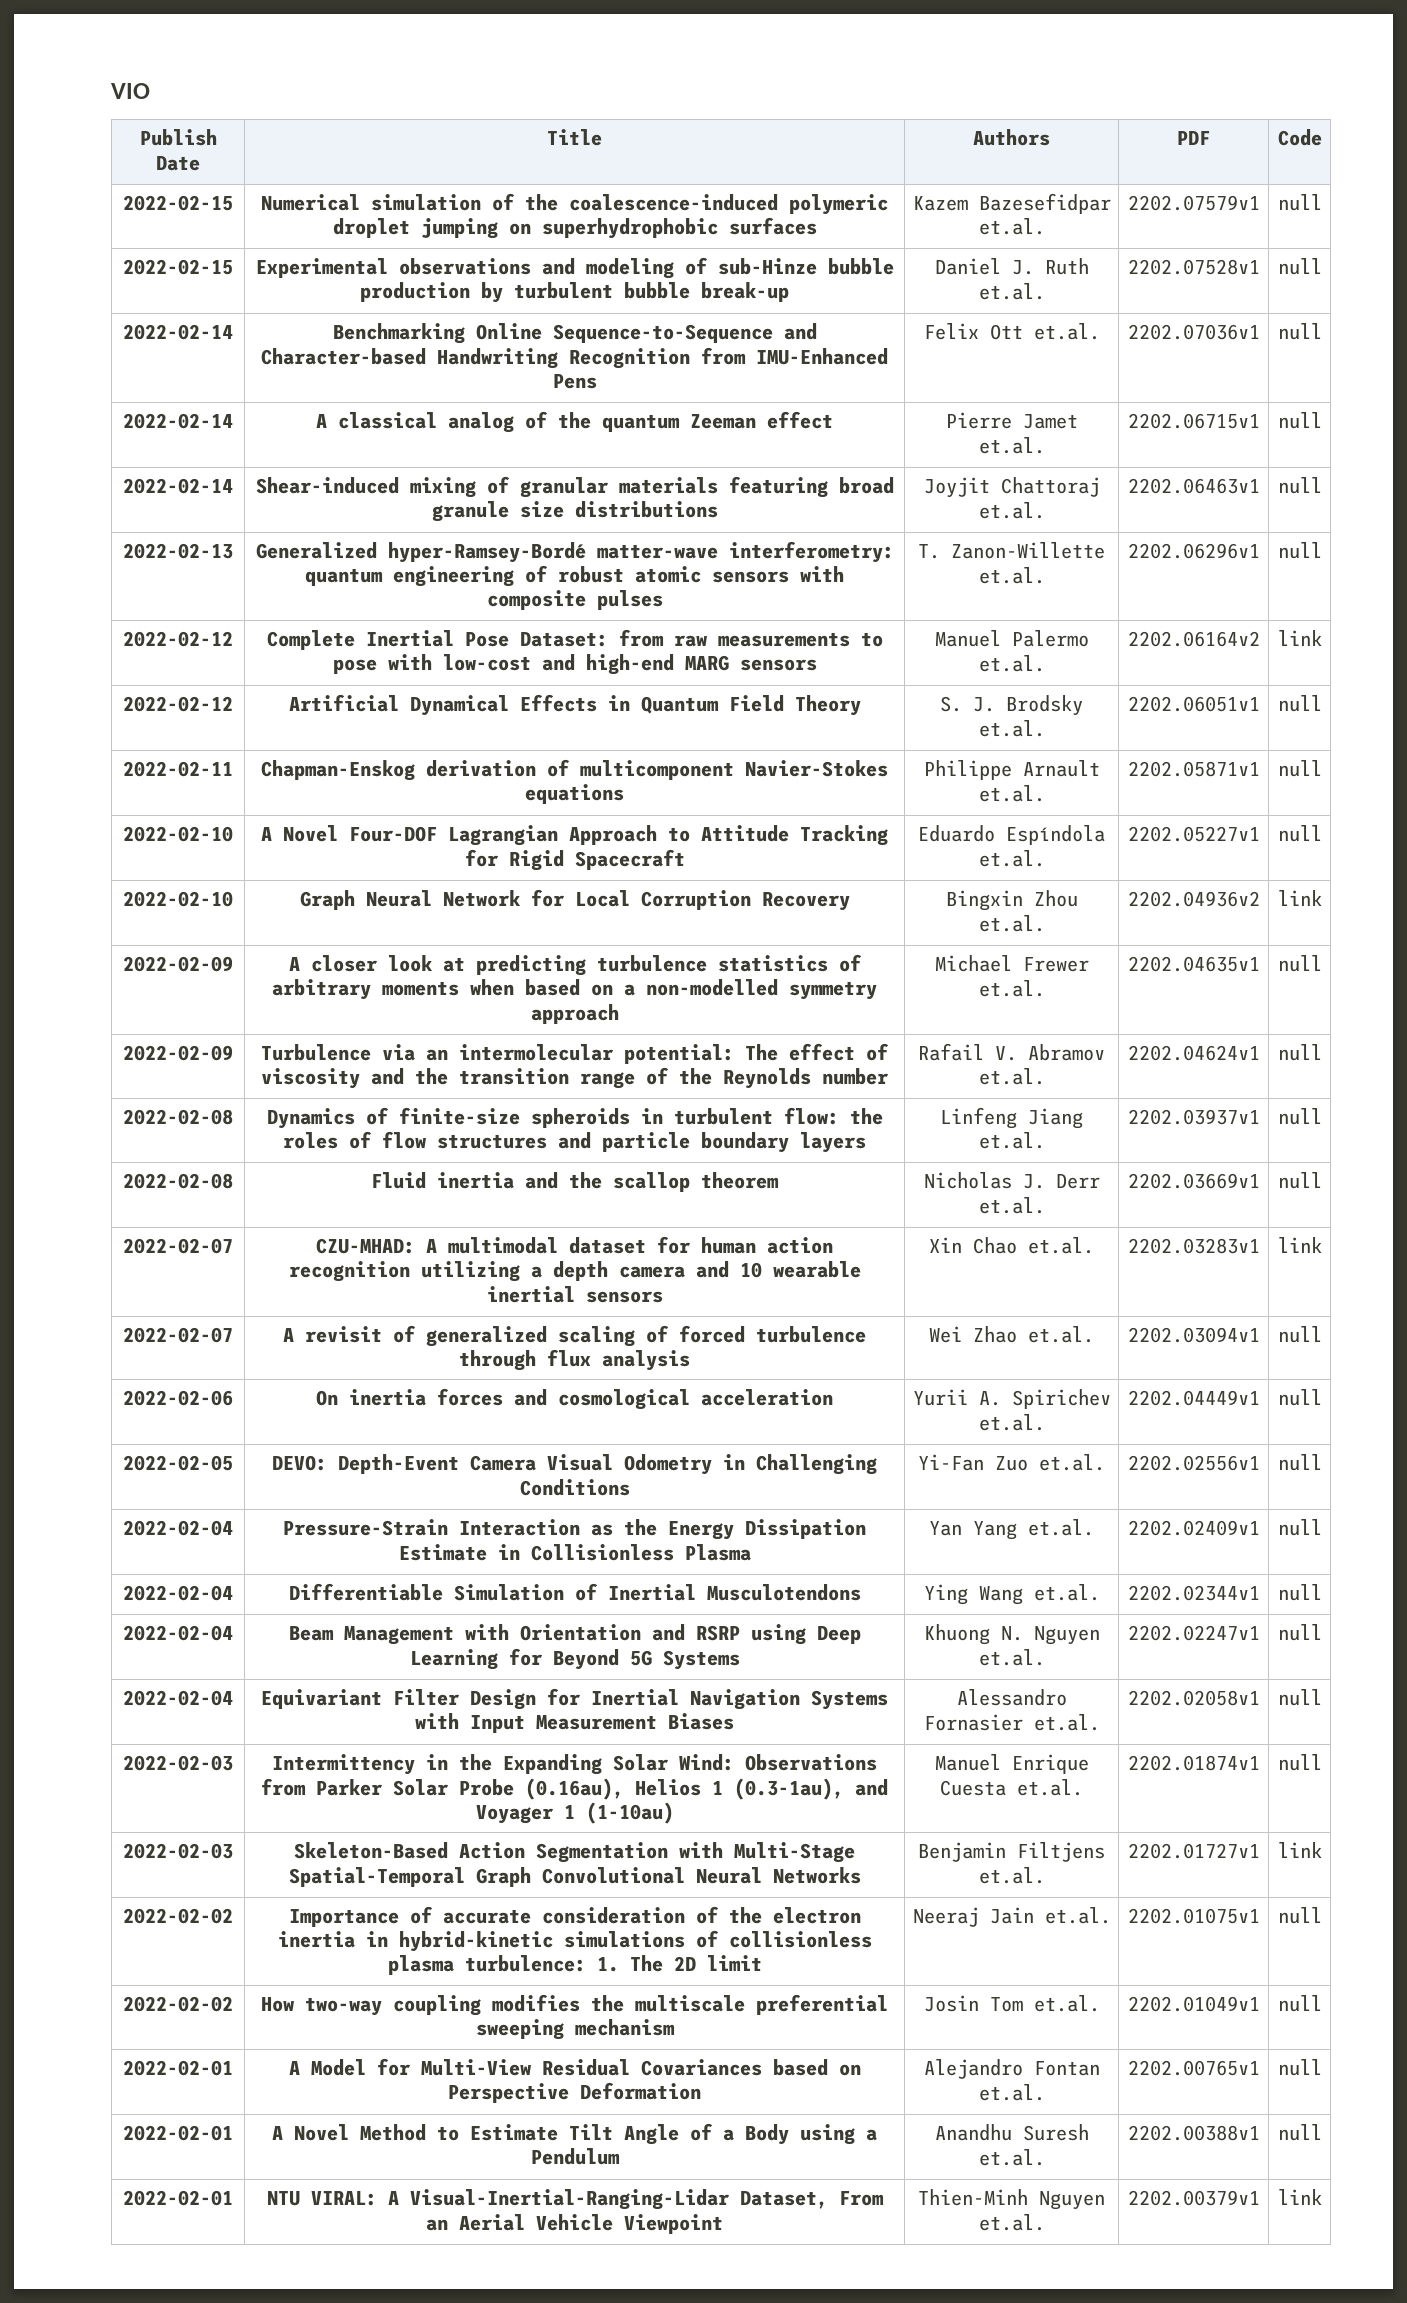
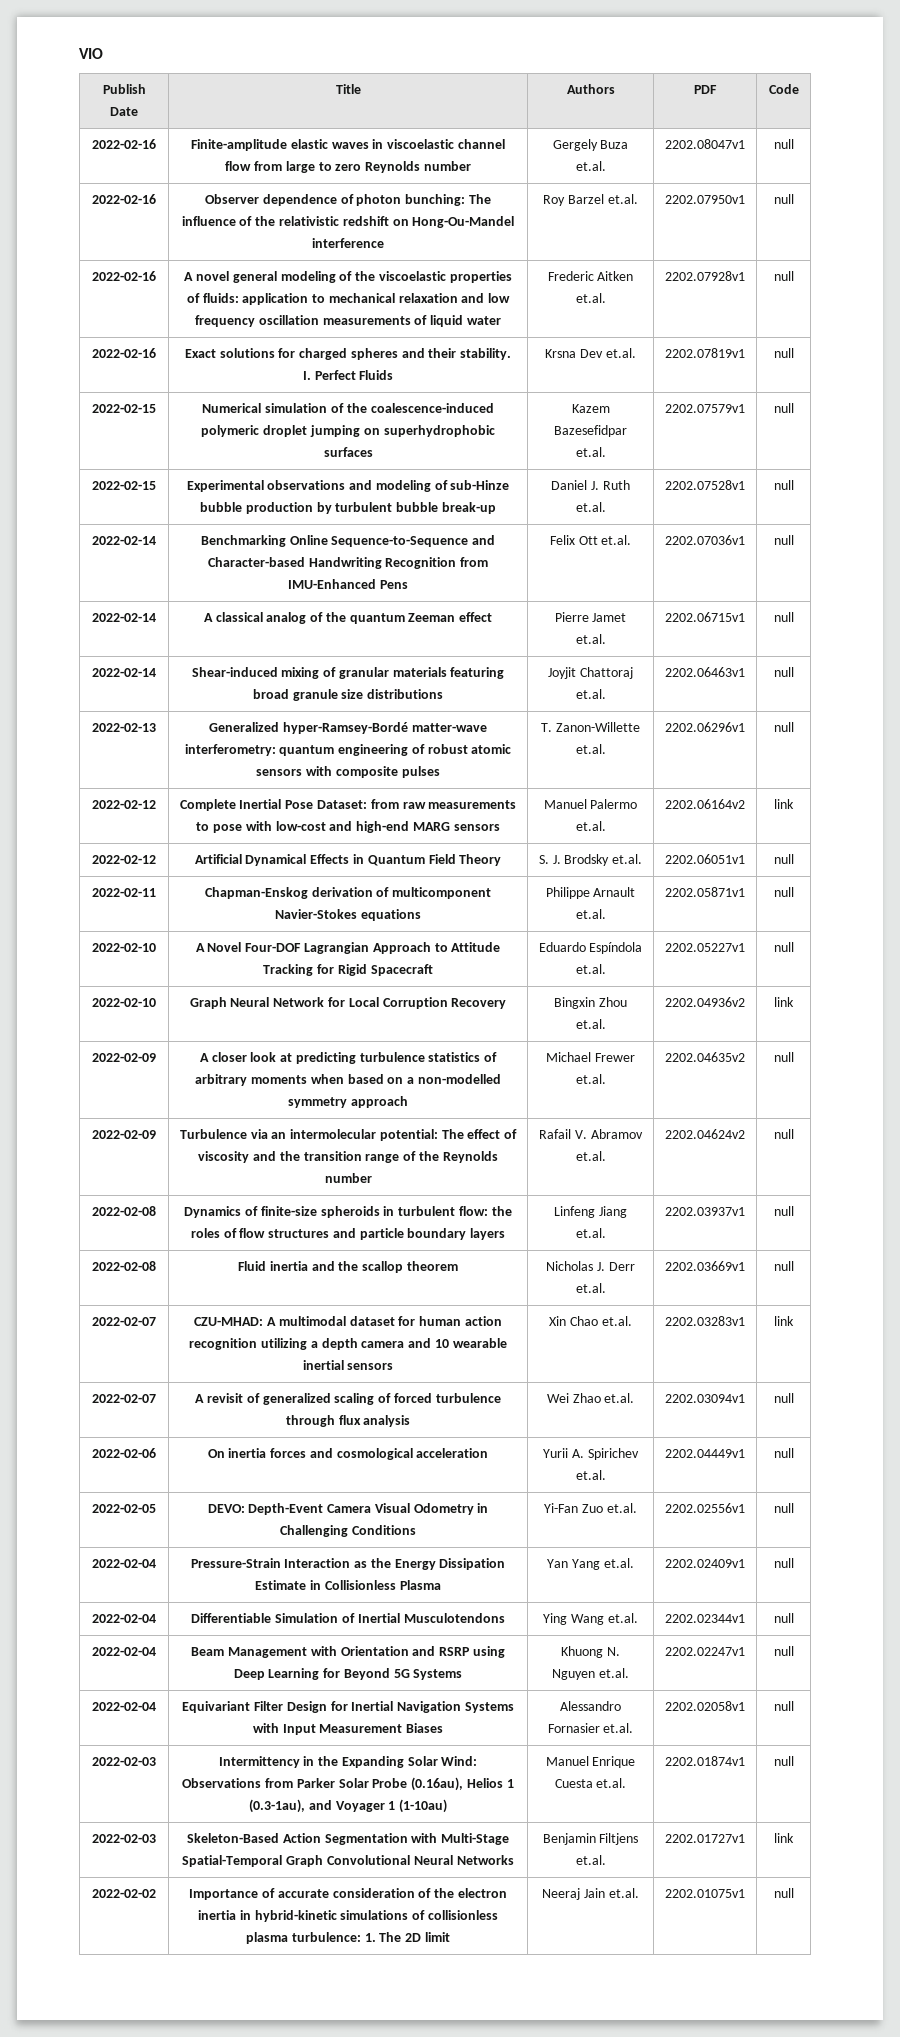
+ 2022-02-16 | Finite-amplitude elastic waves in viscoelastic channel flow from large to zero Reynolds number | Gergely Buza et.al. | 2202.08047v1 | null
+ 2022-02-16 | Observer dependence of photon bunching: The influence of the relativistic redshift on Hong-Ou-Mandel interference | Roy Barzel et.al. | 2202.07950v1 | null
+ 2022-02-16 | A novel general modeling of the viscoelastic properties of fluids: application to mechanical relaxation and low frequency oscillation measurements of liquid water | Frederic Aitken et.al. | 2202.07928v1 | null
+ 2022-02-16 | Exact solutions for charged spheres and their stability. I. Perfect Fluids | Krsna Dev et.al. | 2202.07819v1 | null
- 2022-02-09 | A closer look at predicting turbulence statistics of arbitrary moments when based on a non-modelled symmetry approach | Michael Frewer et.al. | 2202.04635v1 | null
+ 2022-02-09 | A closer look at predicting turbulence statistics of arbitrary moments when based on a non-modelled symmetry approach | Michael Frewer et.al. | 2202.04635v2 | null
- 2022-02-09 | Turbulence via an intermolecular potential: The effect of viscosity and the transition range of the Reynolds number | Rafail V. Abramov et.al. | 2202.04624v1 | null
+ 2022-02-09 | Turbulence via an intermolecular potential: The effect of viscosity and the transition range of the Reynolds number | Rafail V. Abramov et.al. | 2202.04624v2 | null
- 2022-02-02 | How two-way coupling modifies the multiscale preferential sweeping mechanism | Josin Tom et.al. | 2202.01049v1 | null
- 2022-02-01 | A Model for Multi-View Residual Covariances based on Perspective Deformation | Alejandro Fontan et.al. | 2202.00765v1 | null
- 2022-02-01 | A Novel Method to Estimate Tilt Angle of a Body using a Pendulum | Anandhu Suresh et.al. | 2202.00388v1 | null
- 2022-02-01 | NTU VIRAL: A Visual-Inertial-Ranging-Lidar Dataset, From an Aerial Vehicle Viewpoint | Thien-Minh Nguyen et.al. | 2202.00379v1 | link

